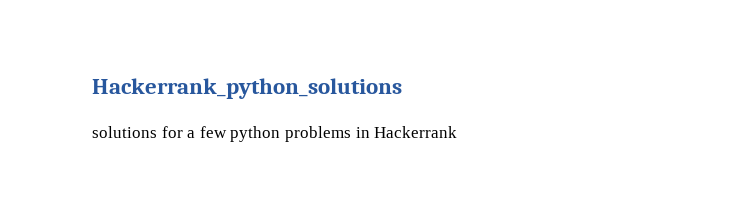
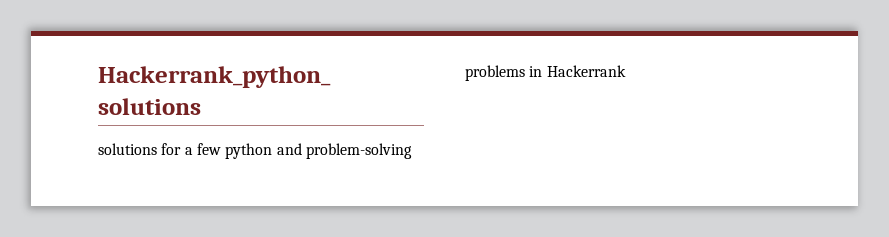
- solutions for a few python problems in Hackerrank
+ solutions for a few python and problem-solving problems in Hackerrank

